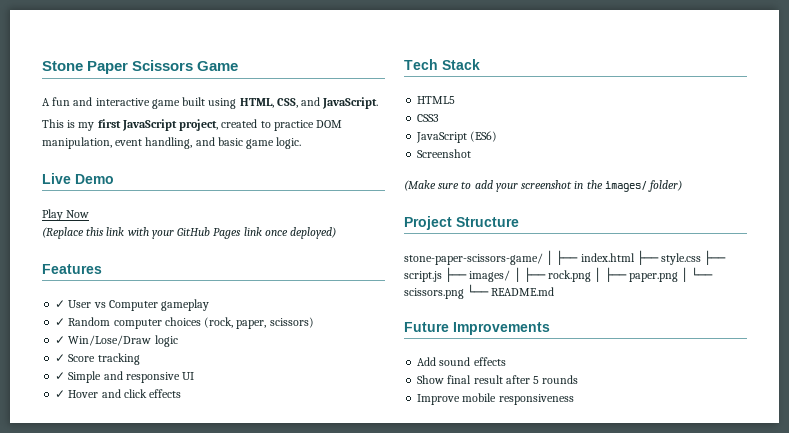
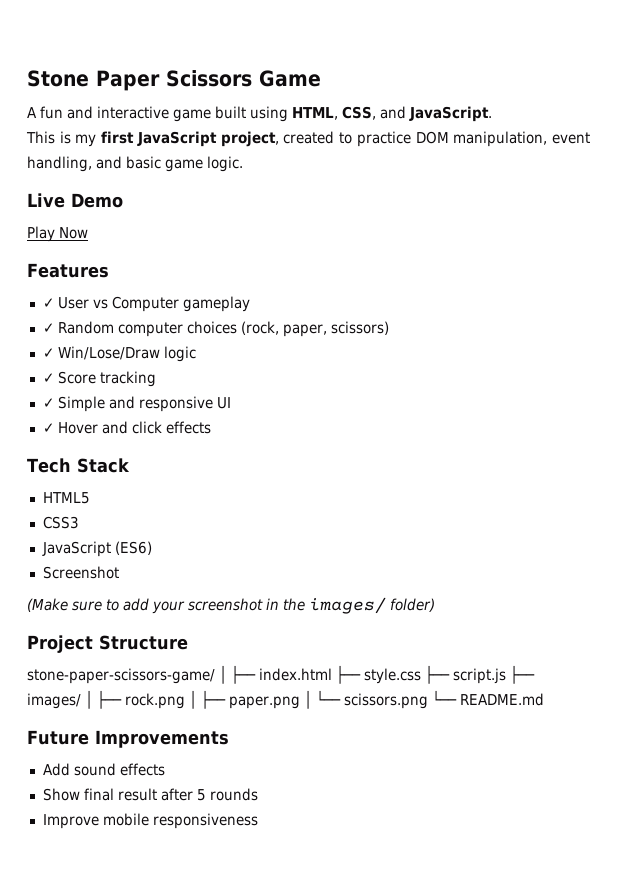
- (Replace this link with your GitHub Pages link once deployed)

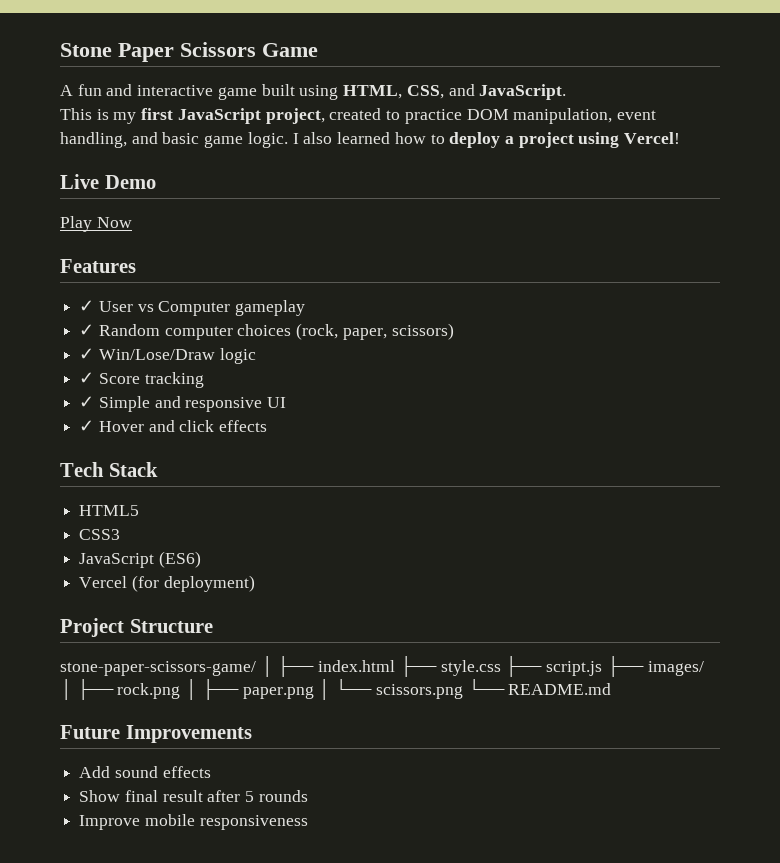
+ I also learned how to deploy a project using Vercel!
- Screenshot
- (Make sure to add your screenshot in the images/ folder)
+ Vercel (for deployment)

